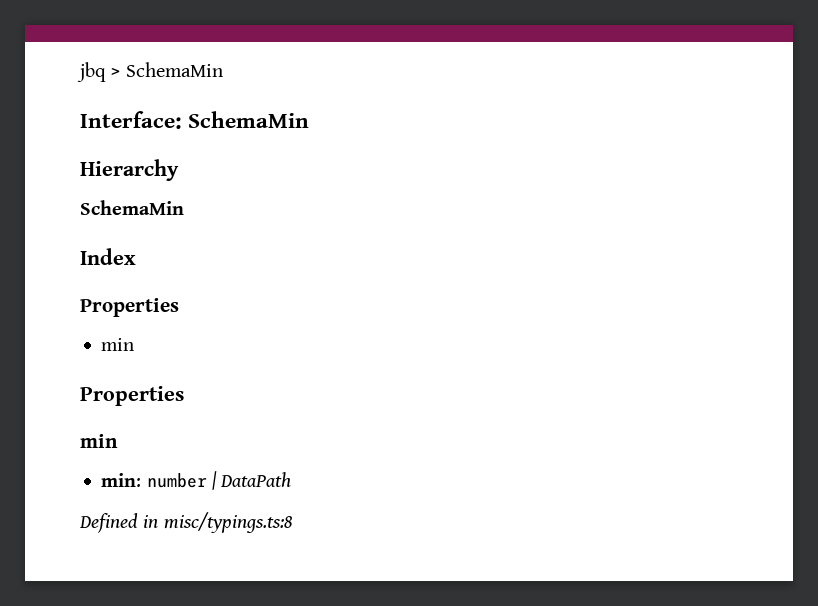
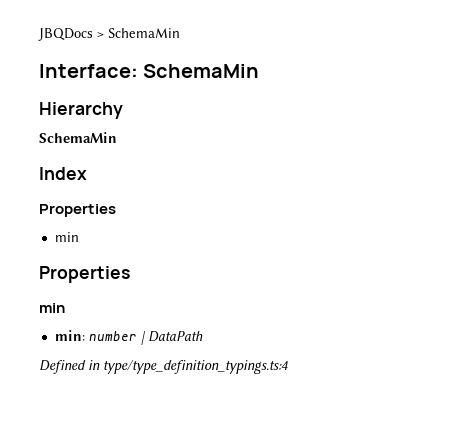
- jbq > SchemaMin
+ JBQDocs > SchemaMin
- Defined in misc/typings.ts:8
+ Defined in type/type_definition_typings.ts:4

